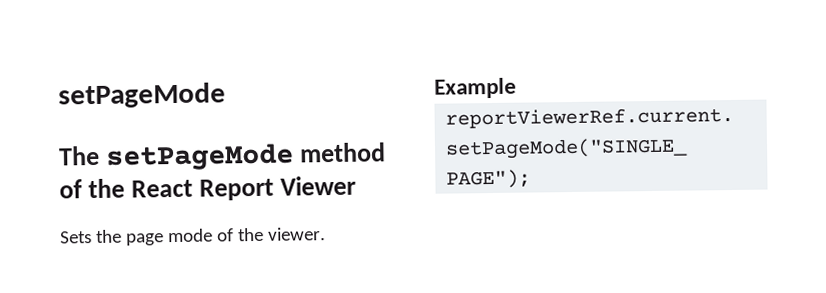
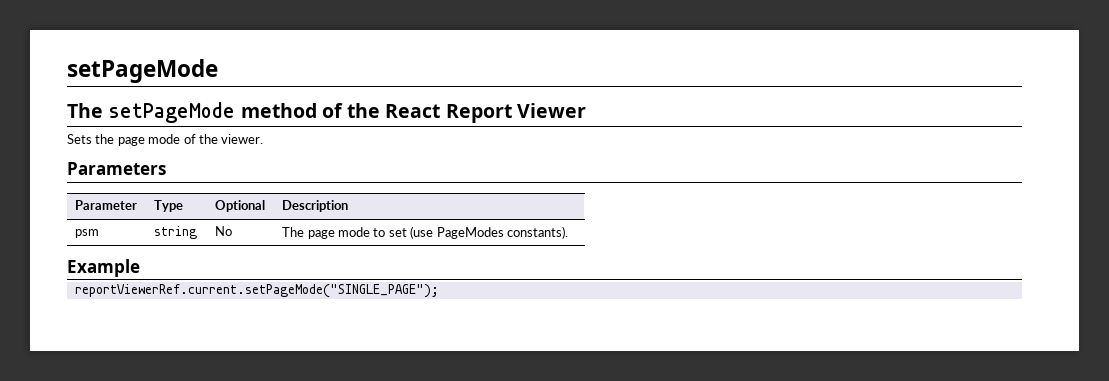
+ Parameters
+ Parameter | Type | Optional | Description
+ psm | string | No | The page mode to set (use PageModes constants).

